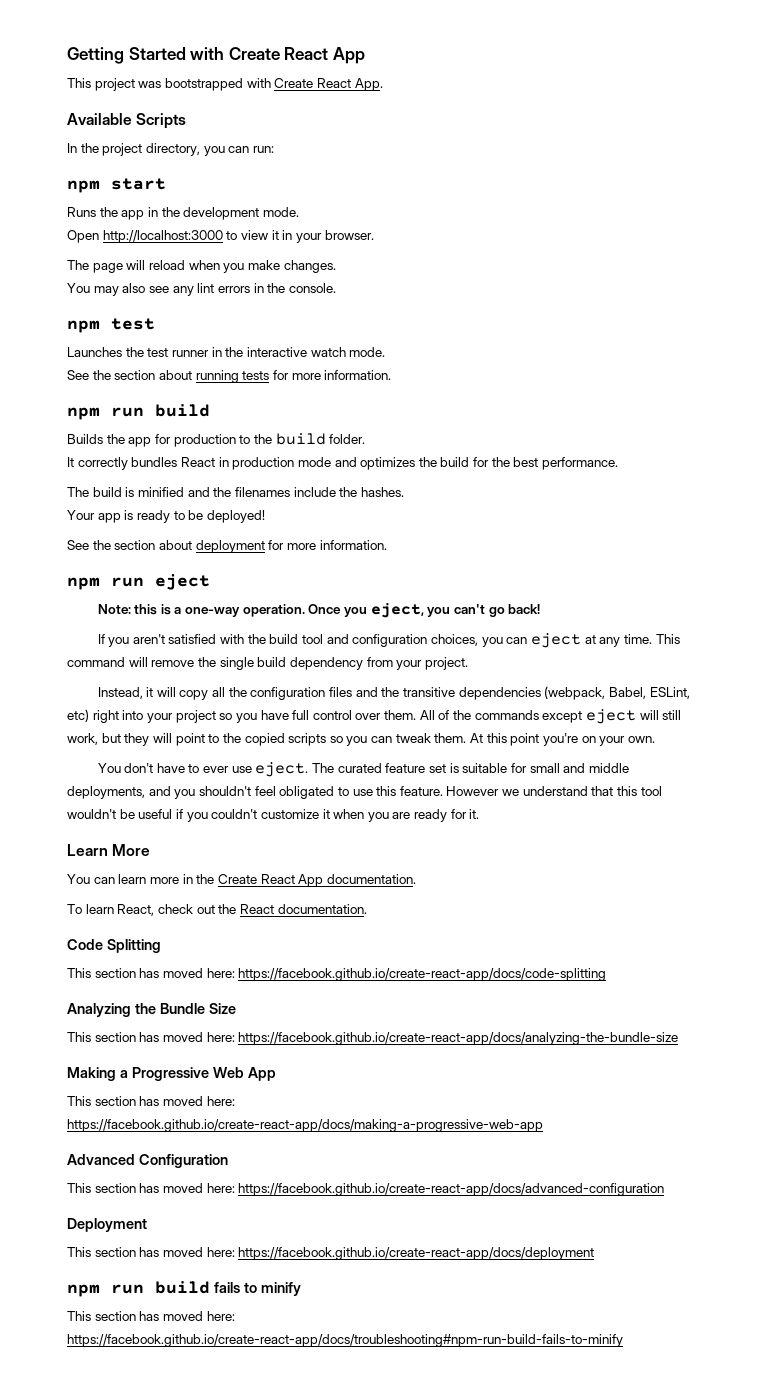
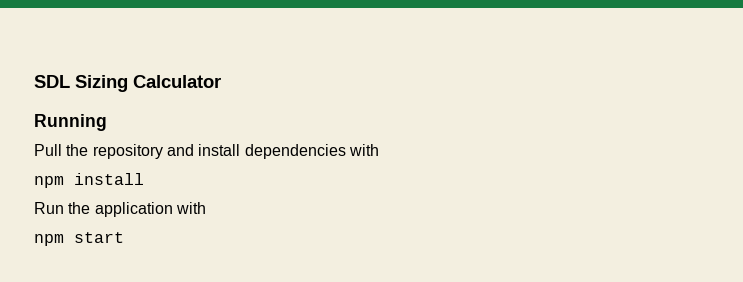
- Getting Started with Create React App
- This project was bootstrapped with Create React App.
- Available Scripts
- In the project directory, you can run:
+ SDL Sizing Calculator
+ Running
+ Pull the repository and install dependencies with
+ npm install
+ Run the application with
  npm start
- Runs the app in the development mode.
- Open http://localhost:3000 to view it in your browser.
- The page will reload when you make changes.
- You may also see any lint errors in the console.
- npm test
- Launches the test runner in the interactive watch mode.
- See the section about running tests for more information.
- npm run build
- Builds the app for production to the build folder.
- It correctly bundles React in production mode and optimizes the build for the best performance.
- The build is minified and the filenames include the hashes.
- Your app is ready to be deployed!
- See the section about deployment for more information.
- npm run eject
- Note: this is a one-way operation. Once you eject, you can't go back!
- If you aren't satisfied with the build tool and configuration choices, you can eject at any time. This command will remove the single build dependency from your project.
- Instead, it will copy all the configuration files and the transitive dependencies (webpack, Babel, ESLint, etc) right into your project so you have full control over them. All of the commands except eject will still work, but they will point to the copied scripts so you can tweak them. At this point you're on your own.
- You don't have to ever use eject. The curated feature set is suitable for small and middle deployments, and you shouldn't feel obligated to use this feature. However we understand that this tool wouldn't be useful if you couldn't customize it when you are ready for it.
- Learn More
- You can learn more in the Create React App documentation.
- To learn React, check out the React documentation.
- Code Splitting
- This section has moved here: https://facebook.github.io/create-react-app/docs/code-splitting
- Analyzing the Bundle Size
- This section has moved here: https://facebook.github.io/create-react-app/docs/analyzing-the-bundle-size
- Making a Progressive Web App
- This section has moved here: https://facebook.github.io/create-react-app/docs/making-a-progressive-web-app
- Advanced Configuration
- This section has moved here: https://facebook.github.io/create-react-app/docs/advanced-configuration
- Deployment
- This section has moved here: https://facebook.github.io/create-react-app/docs/deployment
- npm run build fails to minify
- This section has moved here: https://facebook.github.io/create-react-app/docs/troubleshooting#npm-run-build-fails-to-minify

